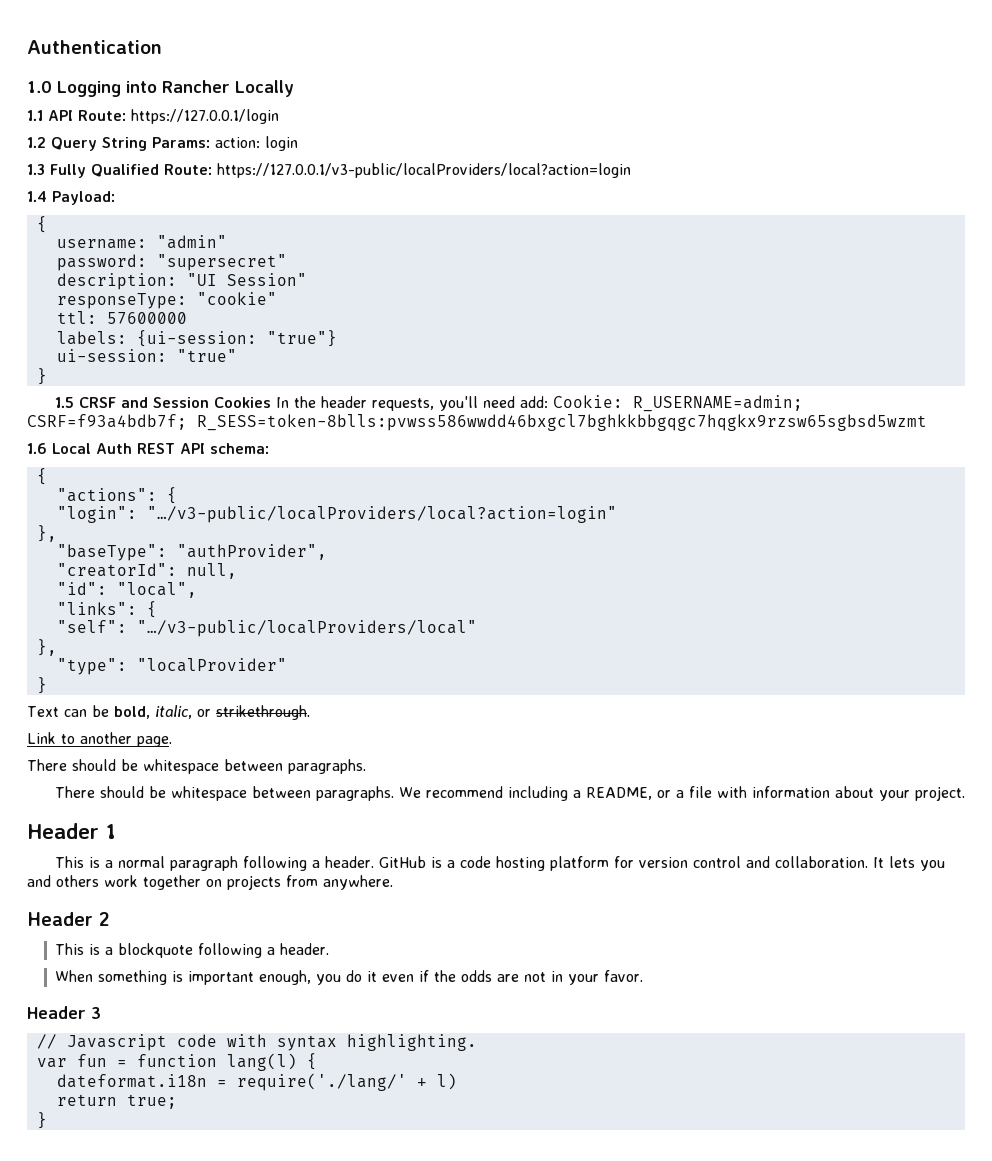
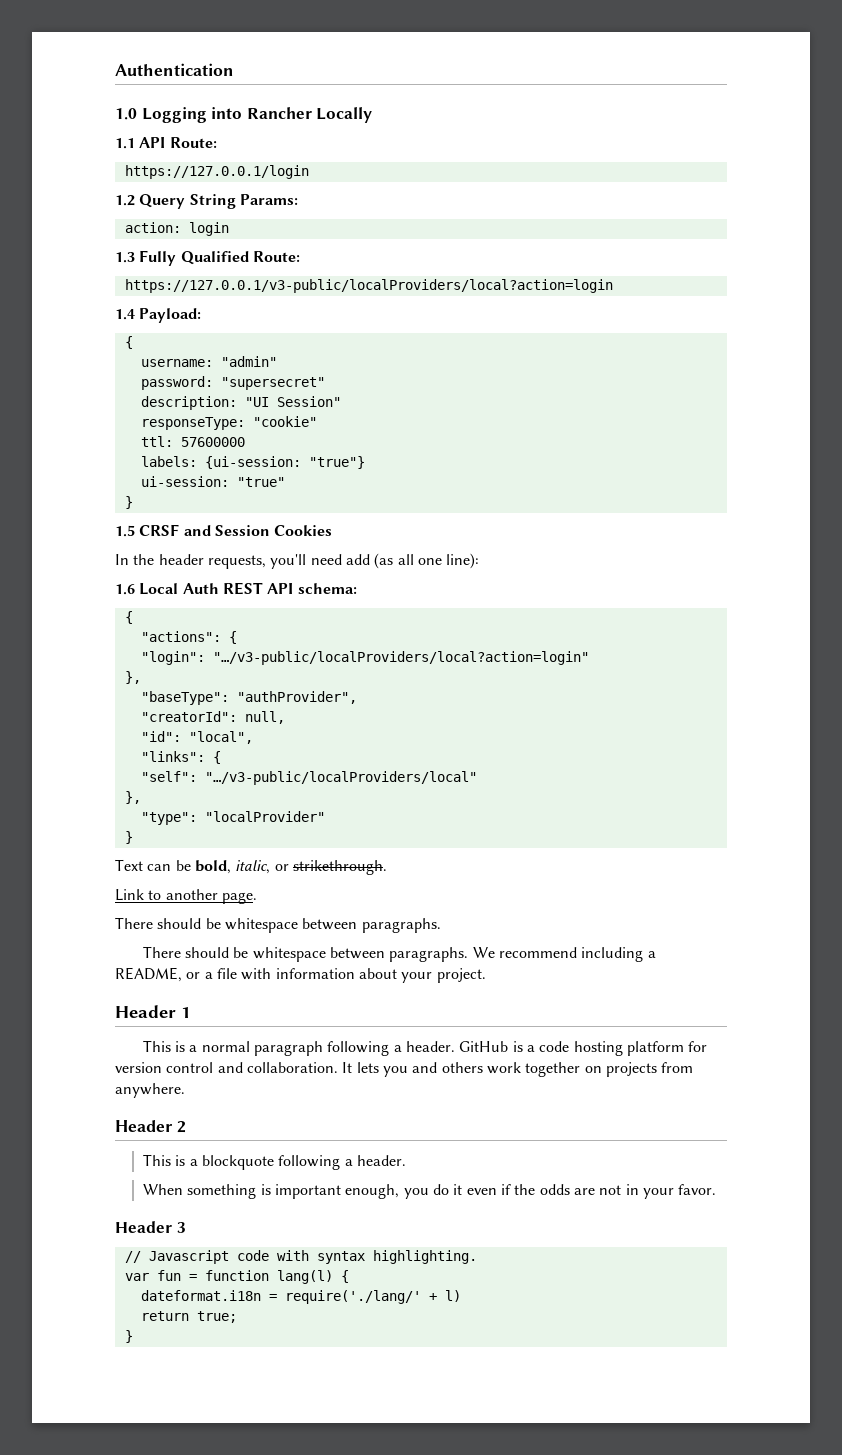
- 1.1 API Route: https://127.0.0.1/login
+ 1.1 API Route:
+ https://127.0.0.1/login
- 1.2 Query String Params: action: login
+ 1.2 Query String Params:
+ action: login
- 1.3 Fully Qualified Route: https://127.0.0.1/v3-public/localProviders/local?action=login
+ 1.3 Fully Qualified Route:
+ https://127.0.0.1/v3-public/localProviders/local?action=login
- 1.5 CRSF and Session Cookies In the header requests, you'll need add: Cookie: R_USERNAME=admin; CSRF=f93a4bdb7f; R_SESS=token-8blls:pvwss586wwdd46bxgcl7bghkkbbgqgc7hqgkx9rzsw65sgbsd5wzmt
+ 1.5 CRSF and Session Cookies
+ In the header requests, you'll need add (as all one line):

